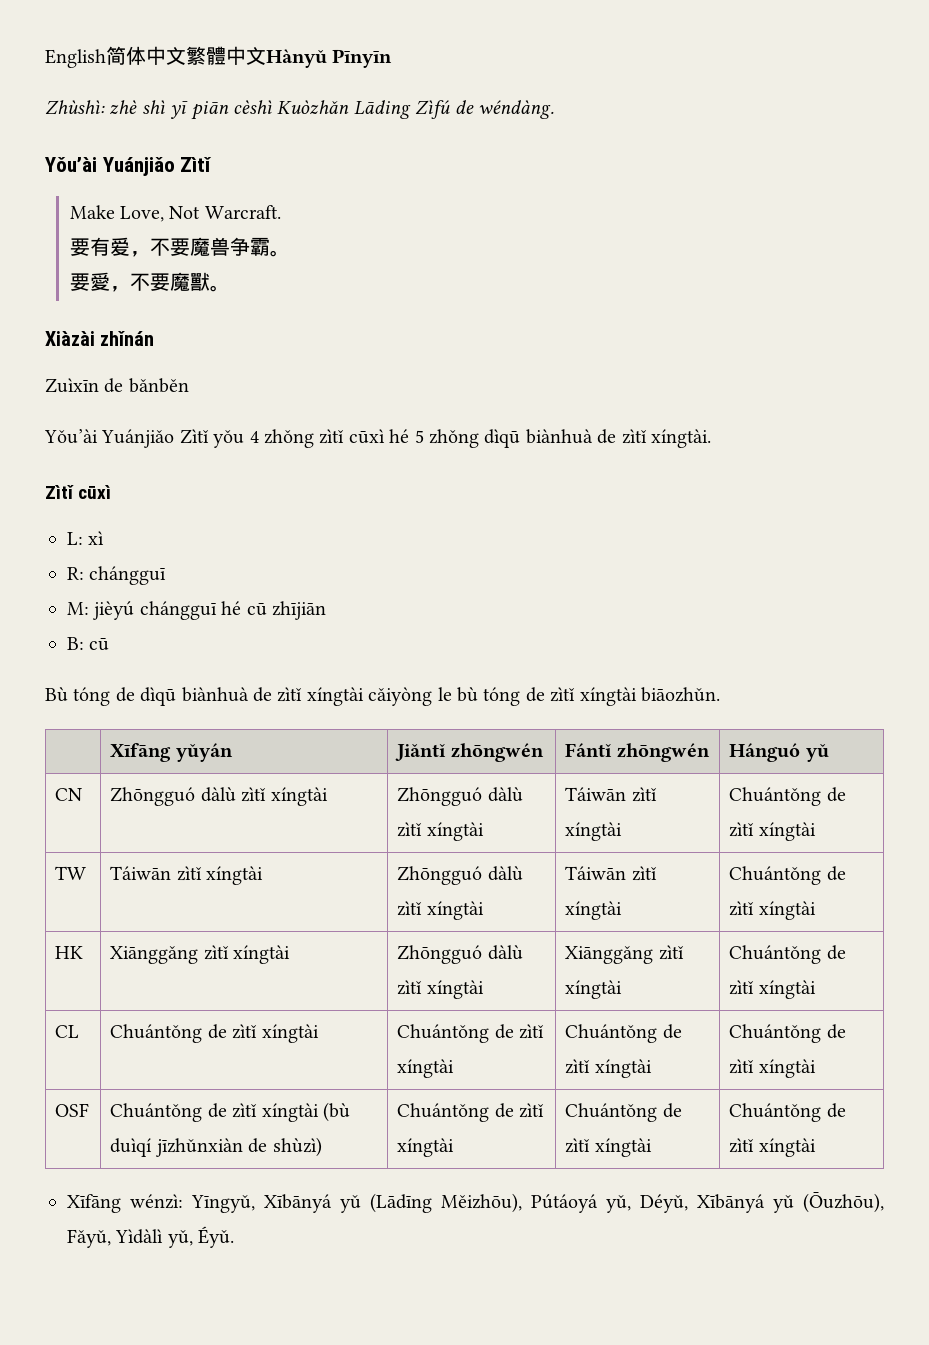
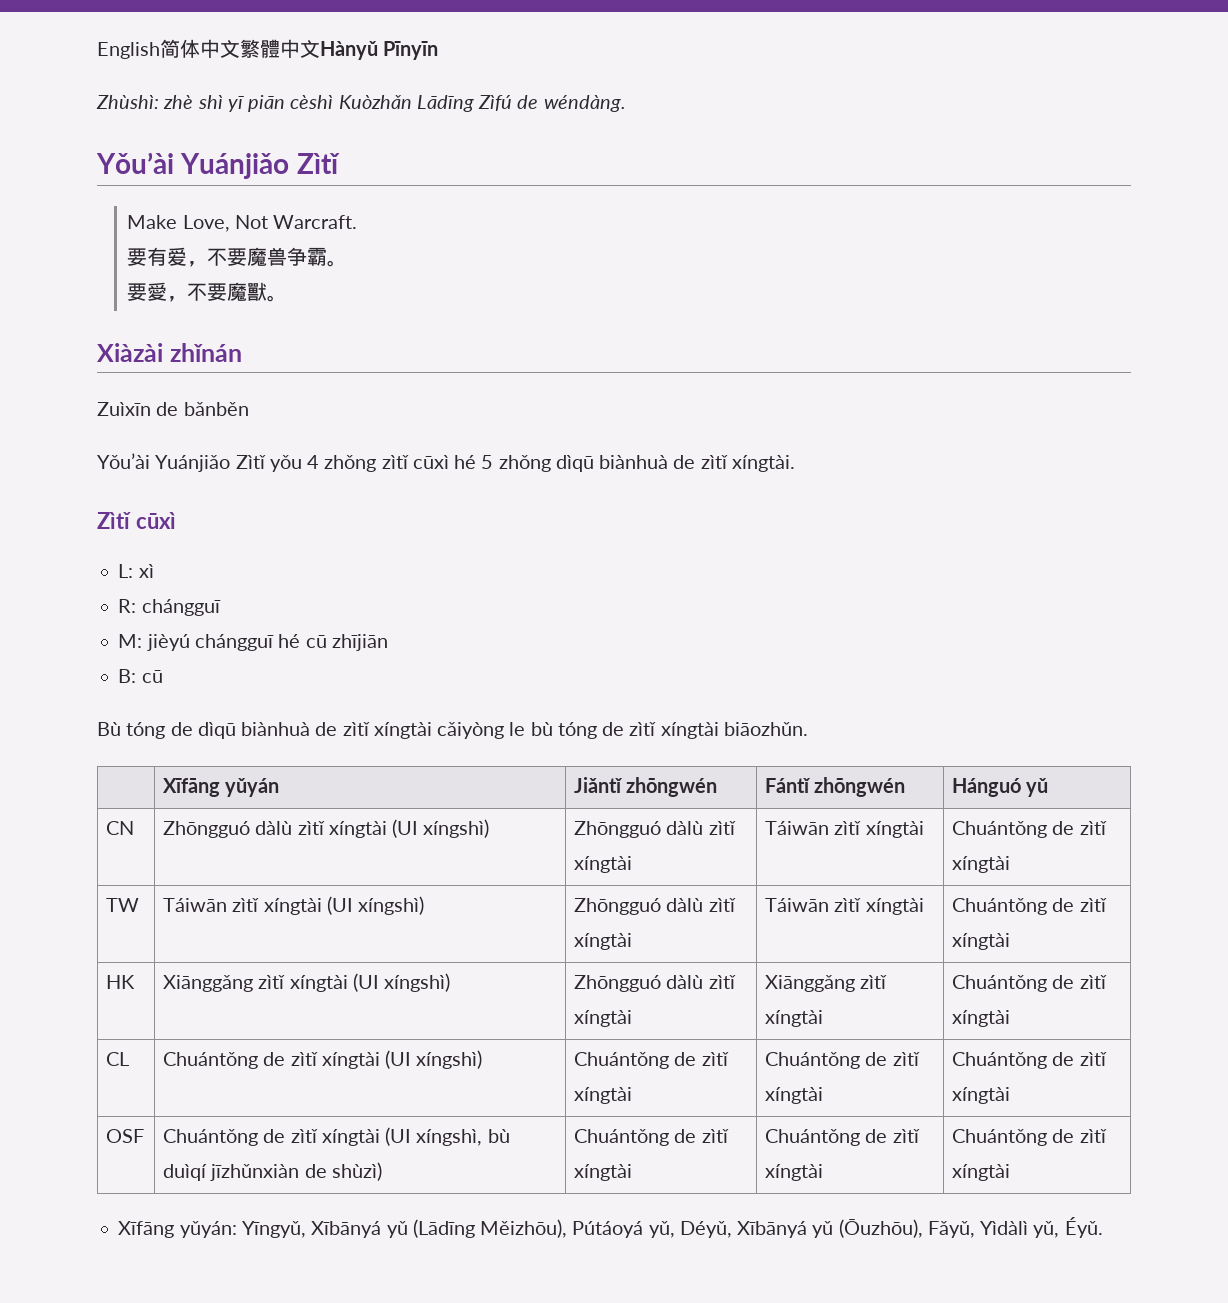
- Zhùshì: zhè shì yī piān cèshì Kuòzhǎn Lāding Zìfú de wéndàng.
+ Zhùshì: zhè shì yī piān cèshì Kuòzhǎn Lādīng Zìfú de wéndàng.
- CN | Zhōngguó dàlù zìtǐ xíngtài | Zhōngguó dàlù zìtǐ xíngtài | Táiwān zìtǐ xíngtài | Chuántǒng de zìtǐ xíngtài
+ CN | Zhōngguó dàlù zìtǐ xíngtài (UI xíngshì) | Zhōngguó dàlù zìtǐ xíngtài | Táiwān zìtǐ xíngtài | Chuántǒng de zìtǐ xíngtài
- TW | Táiwān zìtǐ xíngtài | Zhōngguó dàlù zìtǐ xíngtài | Táiwān zìtǐ xíngtài | Chuántǒng de zìtǐ xíngtài
+ TW | Táiwān zìtǐ xíngtài (UI xíngshì) | Zhōngguó dàlù zìtǐ xíngtài | Táiwān zìtǐ xíngtài | Chuántǒng de zìtǐ xíngtài
- HK | Xiānggǎng zìtǐ xíngtài | Zhōngguó dàlù zìtǐ xíngtài | Xiānggǎng zìtǐ xíngtài | Chuántǒng de zìtǐ xíngtài
+ HK | Xiānggǎng zìtǐ xíngtài (UI xíngshì) | Zhōngguó dàlù zìtǐ xíngtài | Xiānggǎng zìtǐ xíngtài | Chuántǒng de zìtǐ xíngtài
- CL | Chuántǒng de zìtǐ xíngtài | Chuántǒng de zìtǐ xíngtài | Chuántǒng de zìtǐ xíngtài | Chuántǒng de zìtǐ xíngtài
+ CL | Chuántǒng de zìtǐ xíngtài (UI xíngshì) | Chuántǒng de zìtǐ xíngtài | Chuántǒng de zìtǐ xíngtài | Chuántǒng de zìtǐ xíngtài
- OSF | Chuántǒng de zìtǐ xíngtài (bù duìqí jīzhǔnxiàn de shùzì) | Chuántǒng de zìtǐ xíngtài | Chuántǒng de zìtǐ xíngtài | Chuántǒng de zìtǐ xíngtài
+ OSF | Chuántǒng de zìtǐ xíngtài (UI xíngshì, bù duìqí jīzhǔnxiàn de shùzì) | Chuántǒng de zìtǐ xíngtài | Chuántǒng de zìtǐ xíngtài | Chuántǒng de zìtǐ xíngtài
- Xīfāng wénzì: Yīngyǔ, Xībānyá yǔ (Lādīng Měizhōu), Pútáoyá yǔ, Déyǔ, Xībānyá yǔ (Ōuzhōu), Fǎyǔ, Yìdàlì yǔ, Éyǔ.
+ Xīfāng yǔyán: Yīngyǔ, Xībānyá yǔ (Lādīng Měizhōu), Pútáoyá yǔ, Déyǔ, Xībānyá yǔ (Ōuzhōu), Fǎyǔ, Yìdàlì yǔ, Éyǔ.

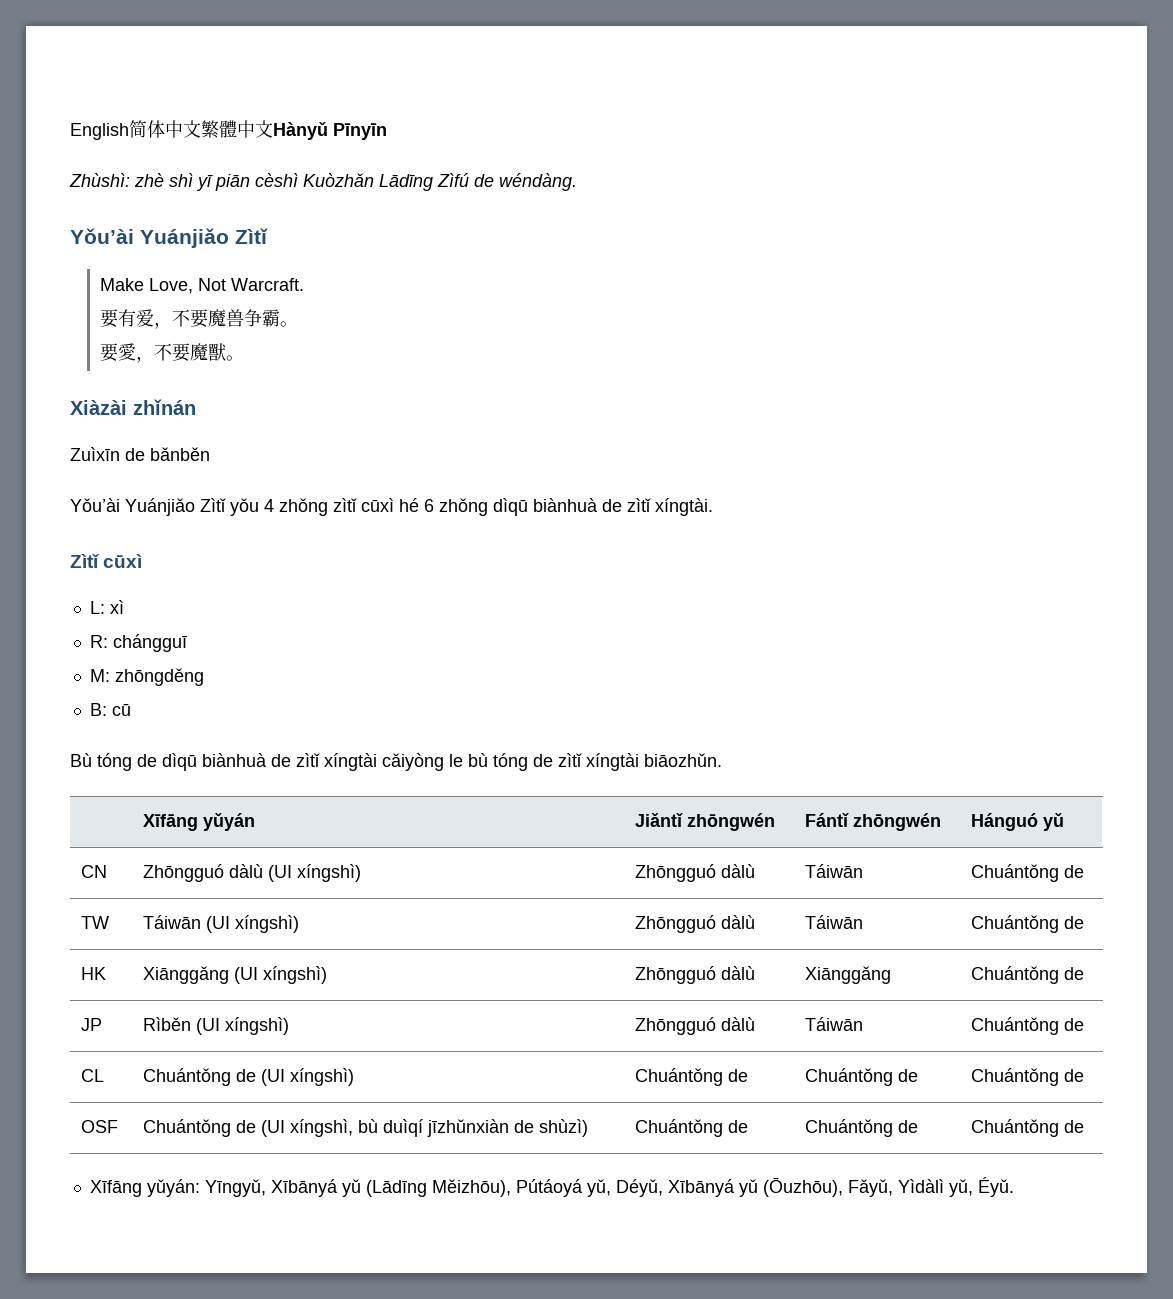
- Yǒu’ài Yuánjiǎo Zìtǐ yǒu 4 zhǒng zìtǐ cūxì hé 5 zhǒng dìqū biànhuà de zìtǐ xíngtài.
+ Yǒu’ài Yuánjiǎo Zìtǐ yǒu 4 zhǒng zìtǐ cūxì hé 6 zhǒng dìqū biànhuà de zìtǐ xíngtài.
- M: jièyú chángguī hé cū zhījiān
+ M: zhōngděng
- CN | Zhōngguó dàlù zìtǐ xíngtài (UI xíngshì) | Zhōngguó dàlù zìtǐ xíngtài | Táiwān zìtǐ xíngtài | Chuántǒng de zìtǐ xíngtài
+ CN | Zhōngguó dàlù (UI xíngshì) | Zhōngguó dàlù | Táiwān | Chuántǒng de
- TW | Táiwān zìtǐ xíngtài (UI xíngshì) | Zhōngguó dàlù zìtǐ xíngtài | Táiwān zìtǐ xíngtài | Chuántǒng de zìtǐ xíngtài
+ TW | Táiwān (UI xíngshì) | Zhōngguó dàlù | Táiwān | Chuántǒng de
- HK | Xiānggǎng zìtǐ xíngtài (UI xíngshì) | Zhōngguó dàlù zìtǐ xíngtài | Xiānggǎng zìtǐ xíngtài | Chuántǒng de zìtǐ xíngtài
+ HK | Xiānggǎng (UI xíngshì) | Zhōngguó dàlù | Xiānggǎng | Chuántǒng de
+ JP | Rìběn (UI xíngshì) | Zhōngguó dàlù | Táiwān | Chuántǒng de
- CL | Chuántǒng de zìtǐ xíngtài (UI xíngshì) | Chuántǒng de zìtǐ xíngtài | Chuántǒng de zìtǐ xíngtài | Chuántǒng de zìtǐ xíngtài
+ CL | Chuántǒng de (UI xíngshì) | Chuántǒng de | Chuántǒng de | Chuántǒng de
- OSF | Chuántǒng de zìtǐ xíngtài (UI xíngshì, bù duìqí jīzhǔnxiàn de shùzì) | Chuántǒng de zìtǐ xíngtài | Chuántǒng de zìtǐ xíngtài | Chuántǒng de zìtǐ xíngtài
+ OSF | Chuántǒng de (UI xíngshì, bù duìqí jīzhǔnxiàn de shùzì) | Chuántǒng de | Chuántǒng de | Chuántǒng de

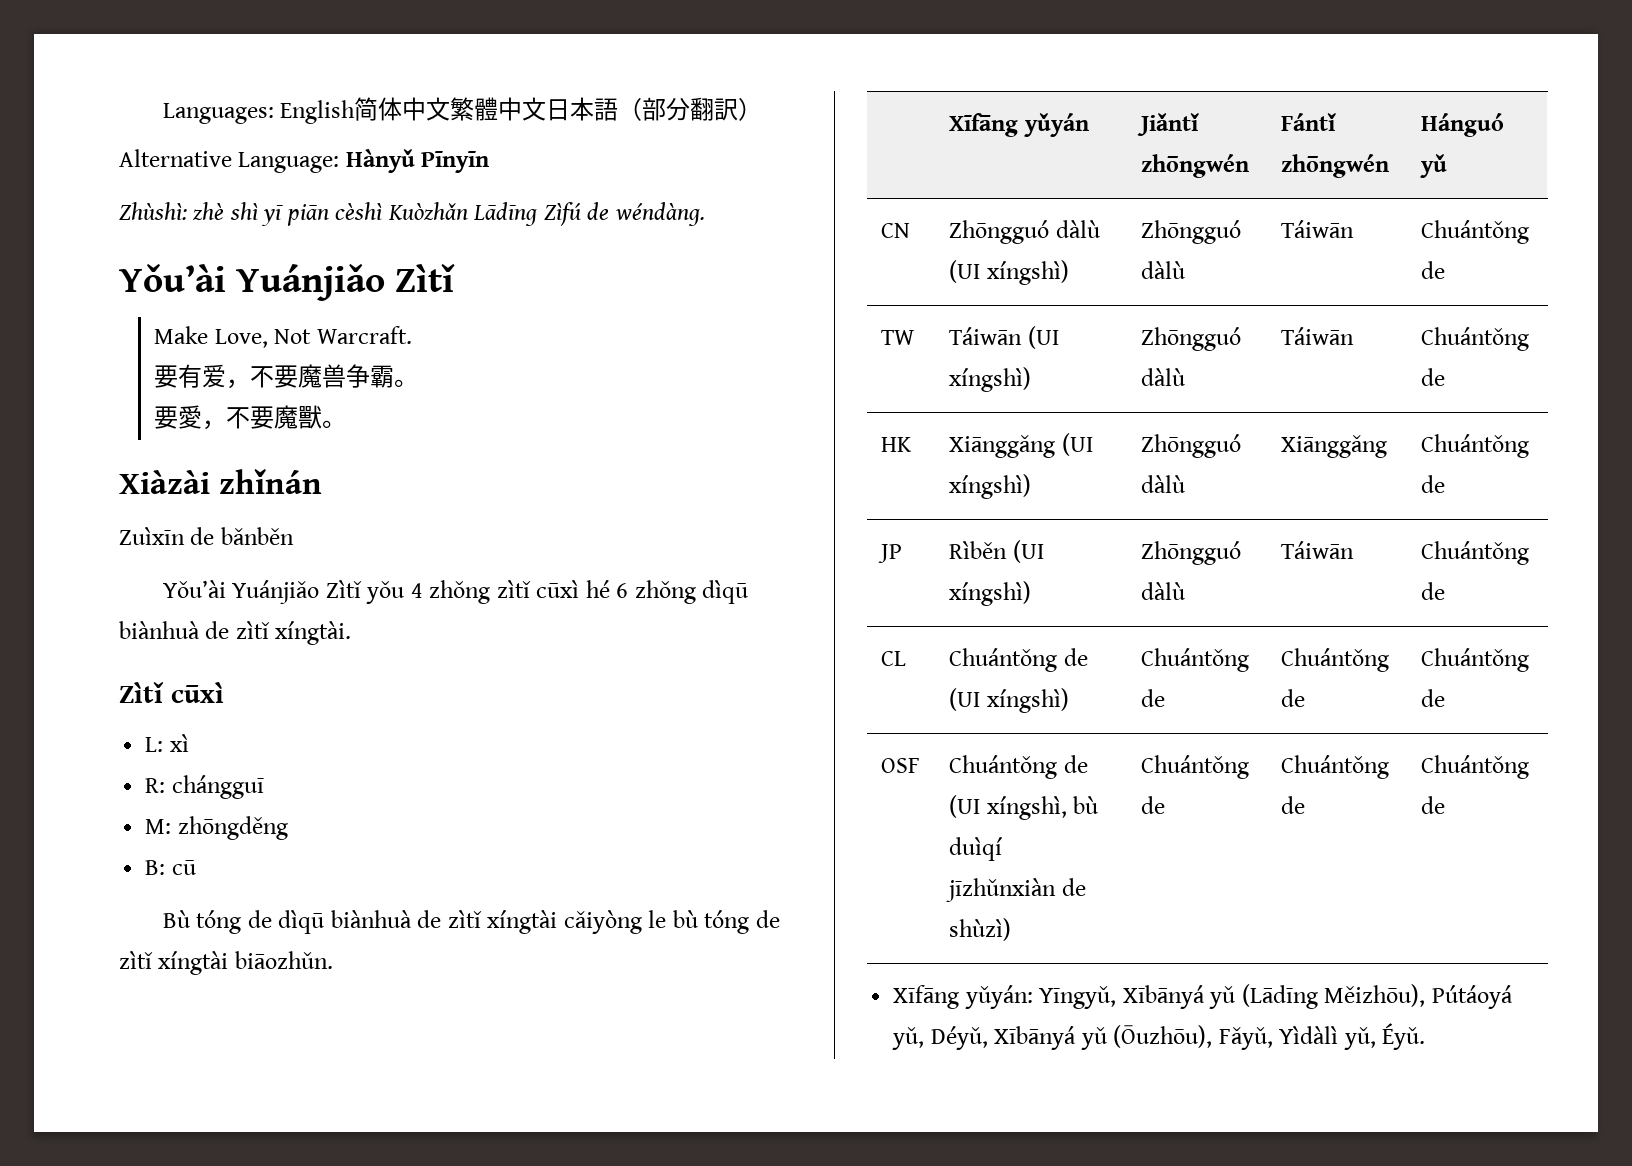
- English简体中文繁體中文Hànyǔ Pīnyīn
+ Languages: English简体中文繁體中文日本語（部分翻訳）
+ Alternative Language: Hànyǔ Pīnyīn

